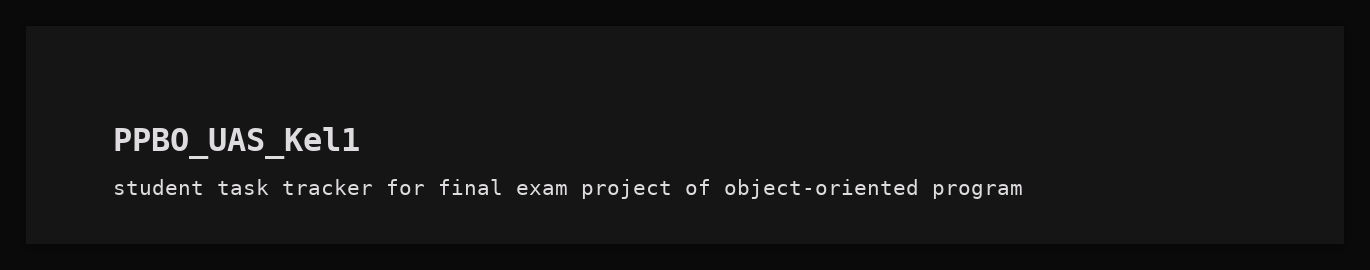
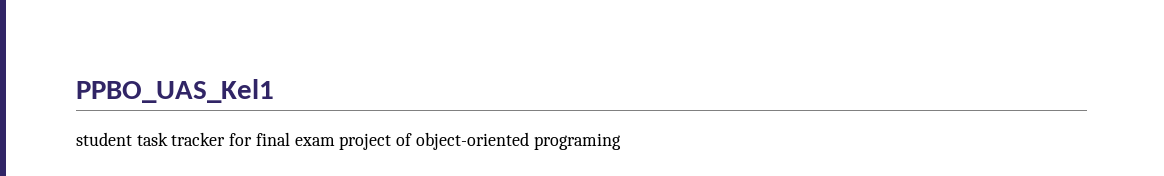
- student task tracker for final exam project of object-oriented program
+ student task tracker for final exam project of object-oriented programing

